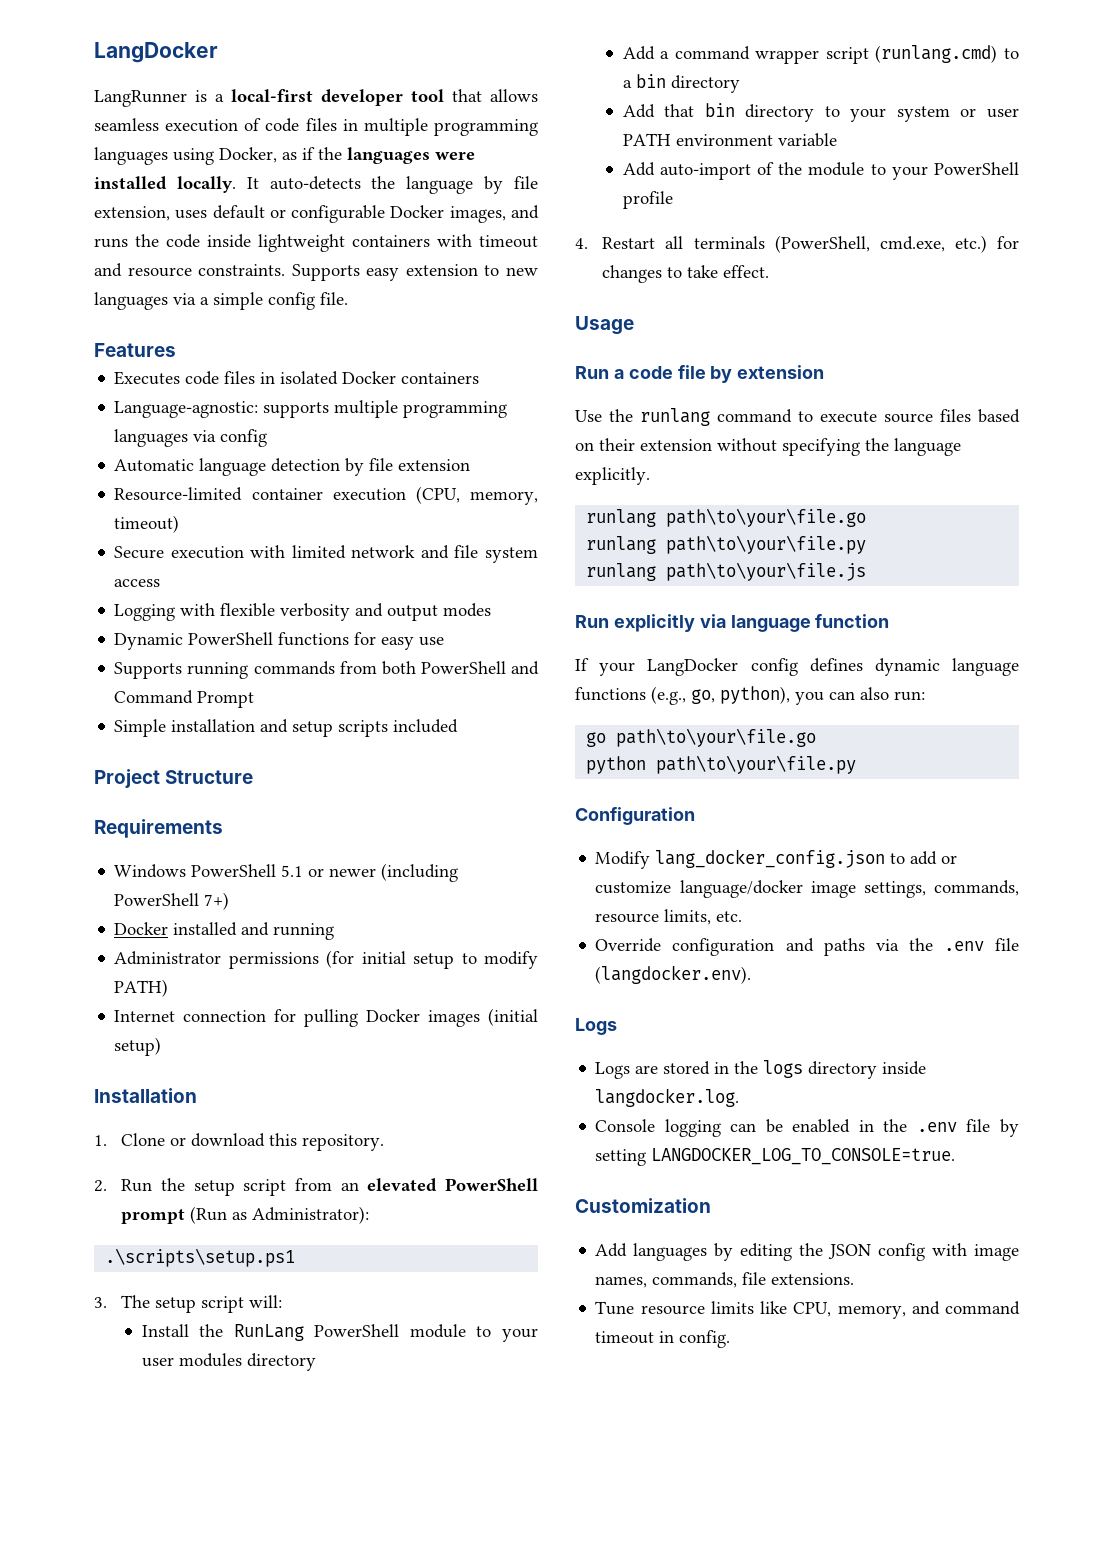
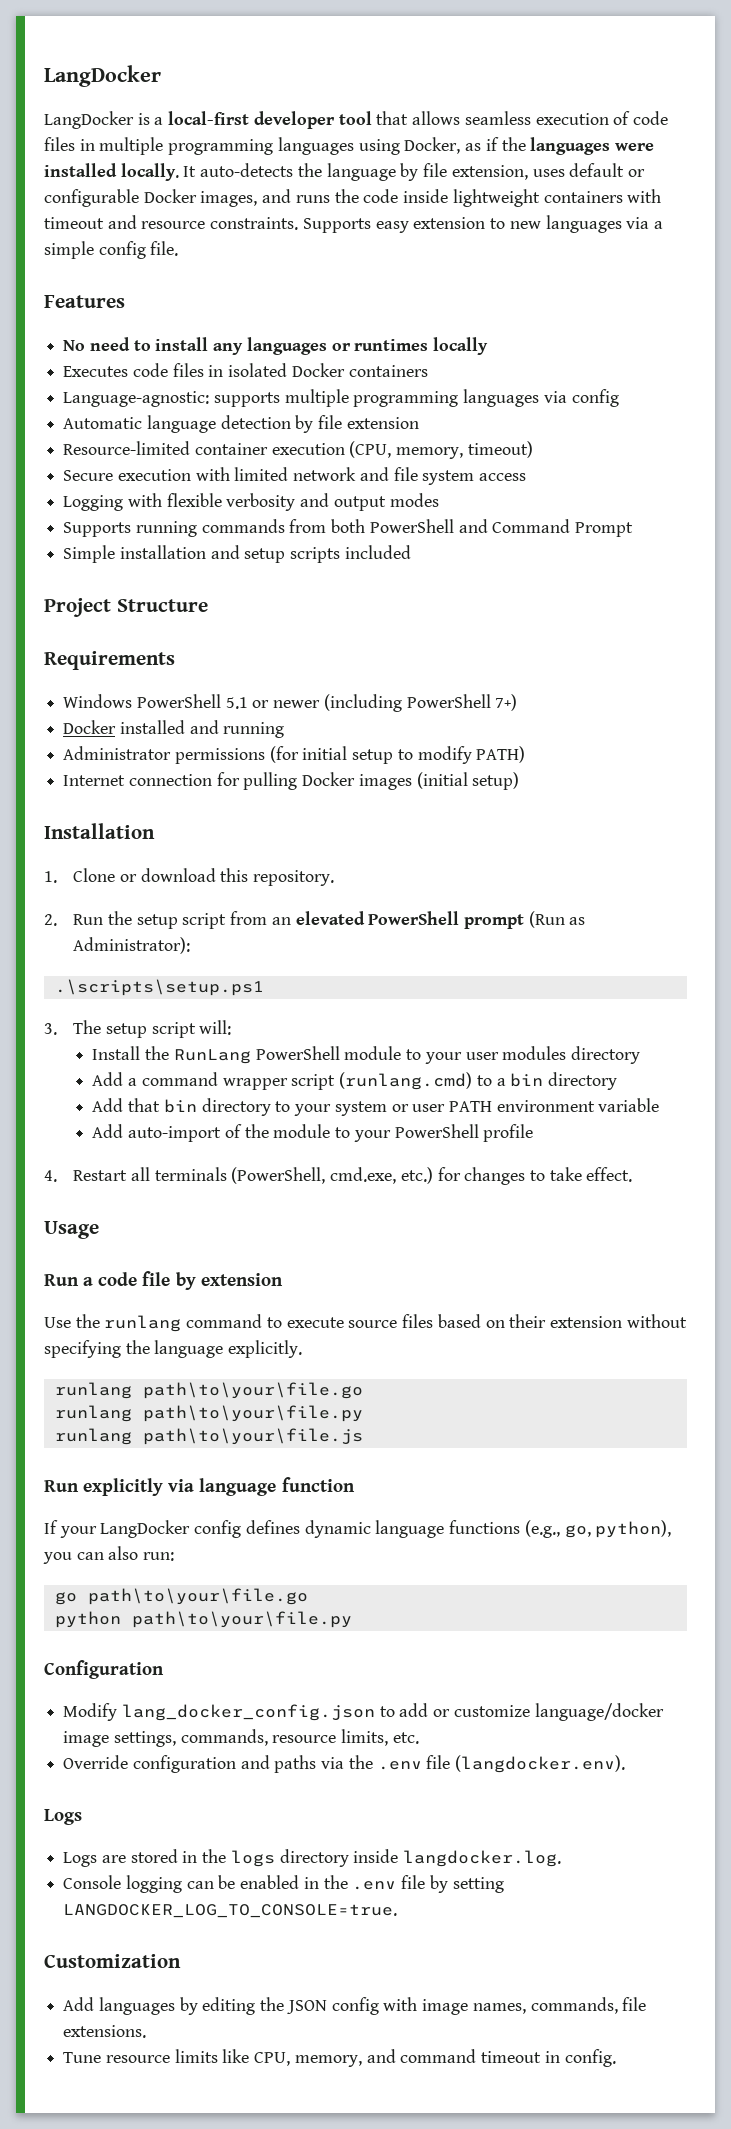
- LangRunner is a local-first developer tool that allows seamless execution of code files in multiple programming languages using Docker, as if the languages were installed locally.
+ LangDocker is a local-first developer tool that allows seamless execution of code files in multiple programming languages using Docker, as if the languages were installed locally.
+ No need to install any languages or runtimes locally
- Dynamic PowerShell functions for easy use

